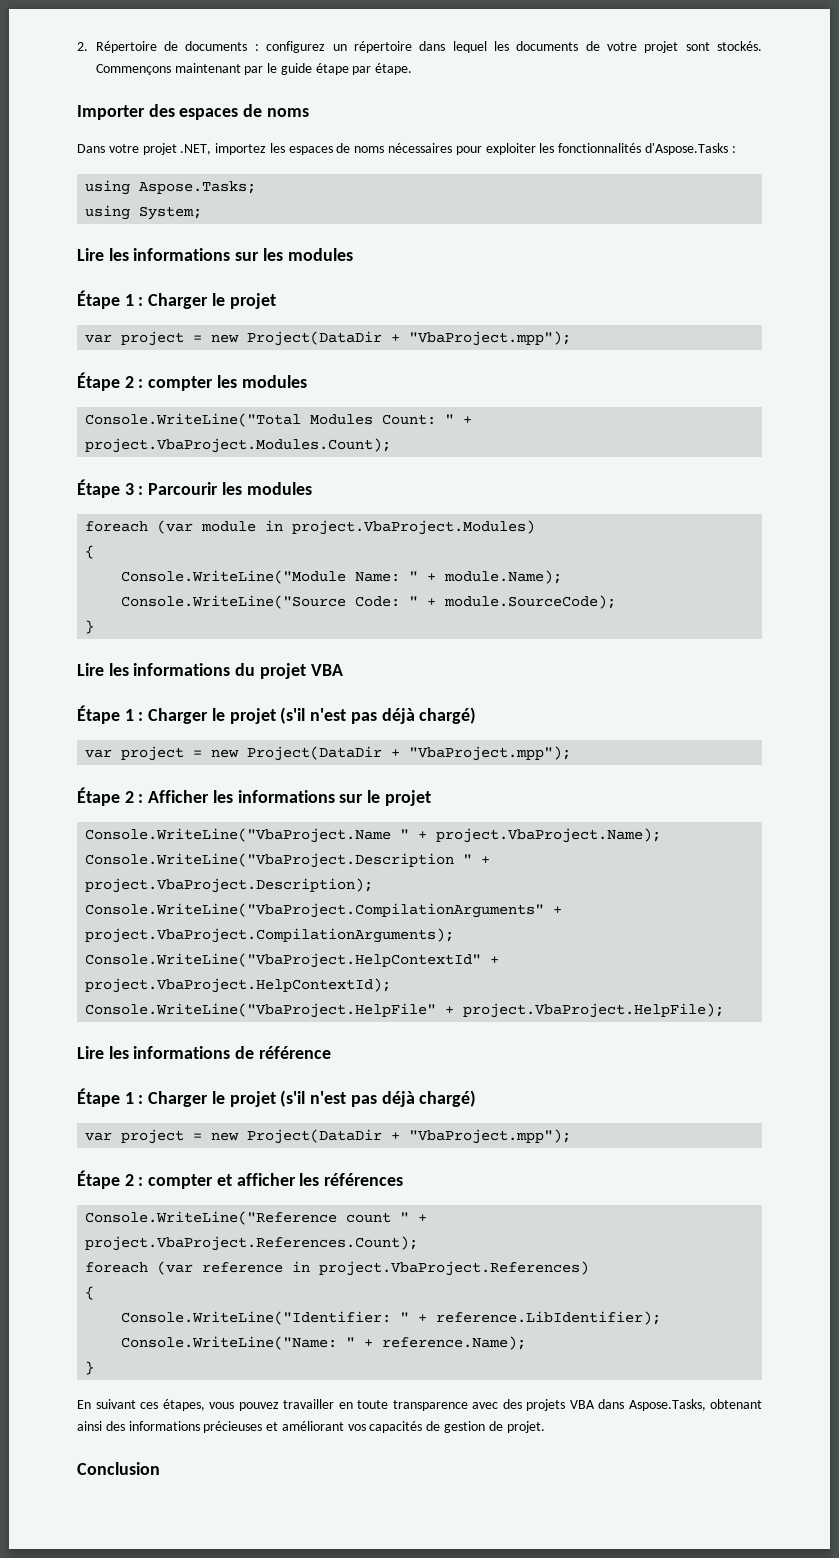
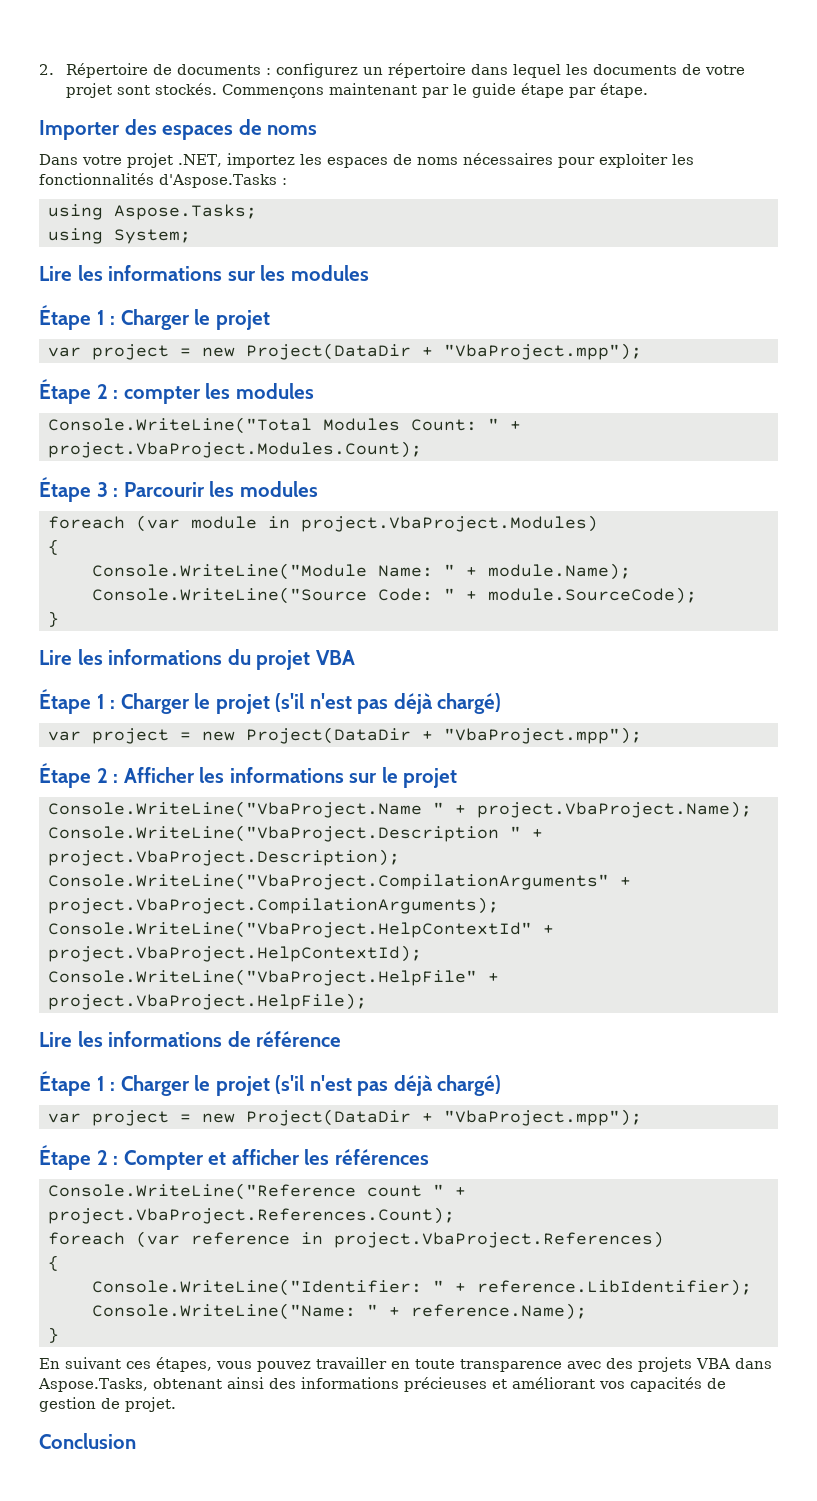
- Étape 2 : compter et afficher les références
+ Étape 2 : Compter et afficher les références

